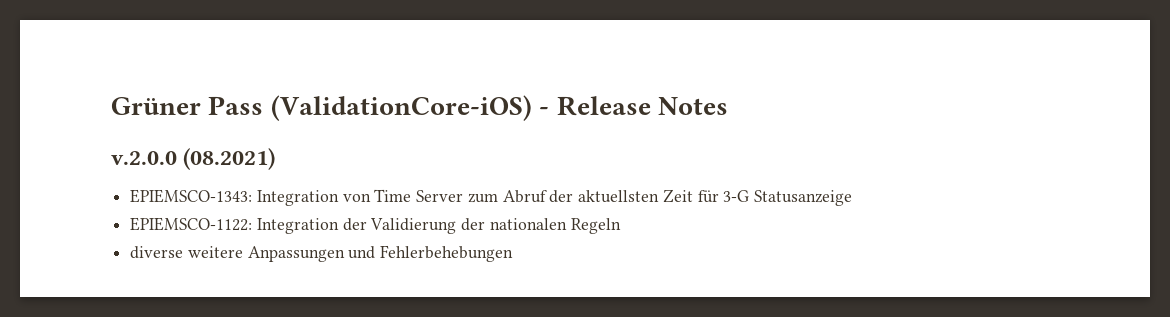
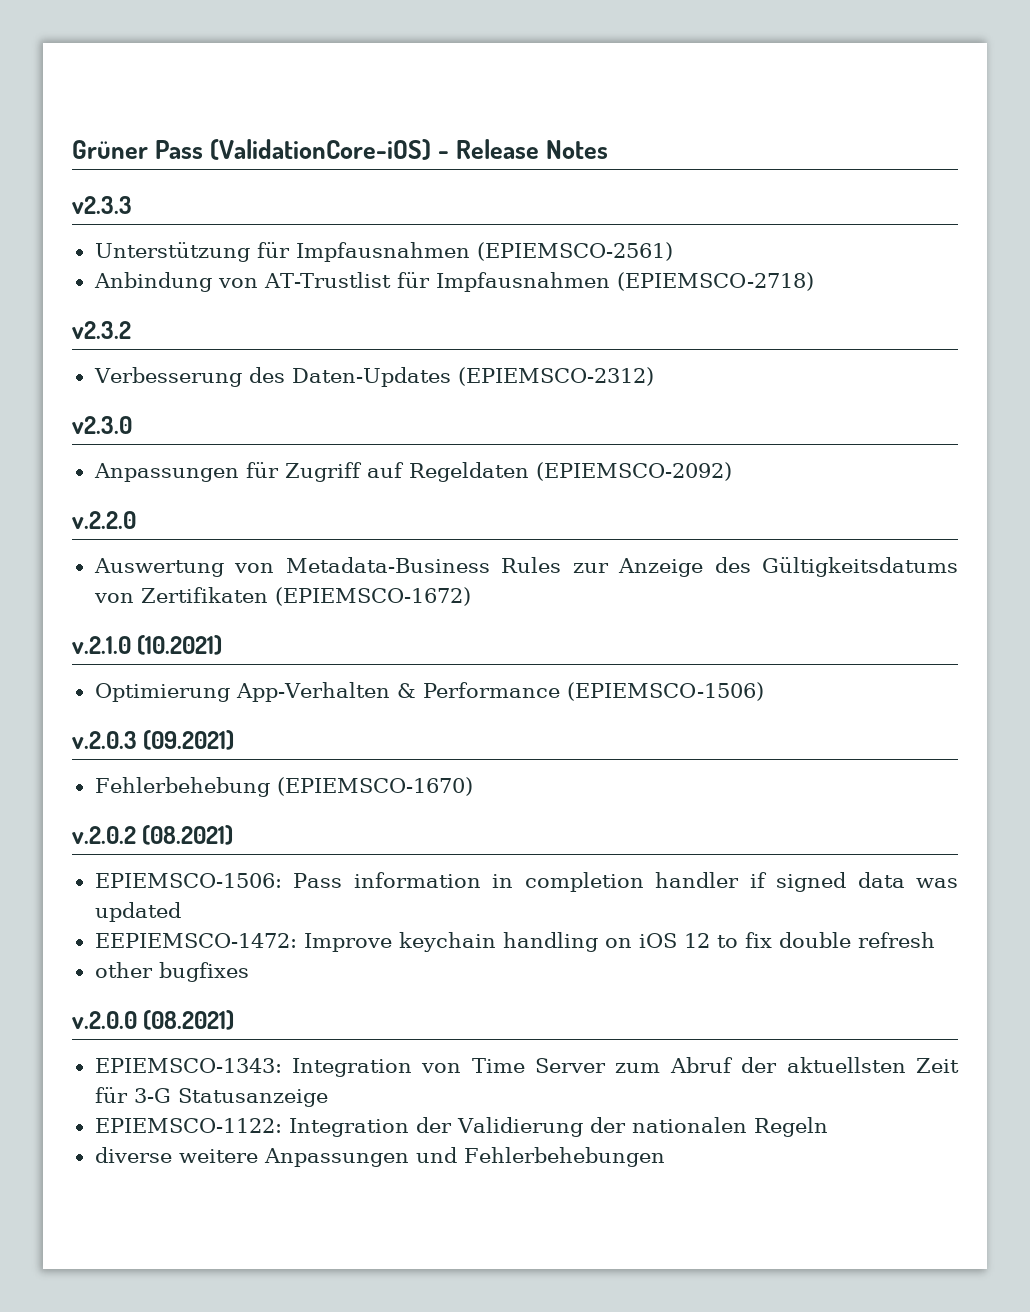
+ v2.3.3
+ Unterstützung für Impfausnahmen (EPIEMSCO-2561)
+ Anbindung von AT-Trustlist für Impfausnahmen (EPIEMSCO-2718)
+ v2.3.2
+ Verbesserung des Daten-Updates (EPIEMSCO-2312)
+ v2.3.0
+ Anpassungen für Zugriff auf Regeldaten (EPIEMSCO-2092)
+ v.2.2.0
+ Auswertung von Metadata-Business Rules zur Anzeige des Gültigkeitsdatums von Zertifikaten (EPIEMSCO-1672)
+ v.2.1.0 (10.2021)
+ Optimierung App-Verhalten & Performance (EPIEMSCO-1506)
+ v.2.0.3 (09.2021)
+ Fehlerbehebung (EPIEMSCO-1670)
+ v.2.0.2 (08.2021)
+ EPIEMSCO-1506: Pass information in completion handler if signed data was updated
+ EEPIEMSCO-1472: Improve keychain handling on iOS 12 to fix double refresh
+ other bugfixes

